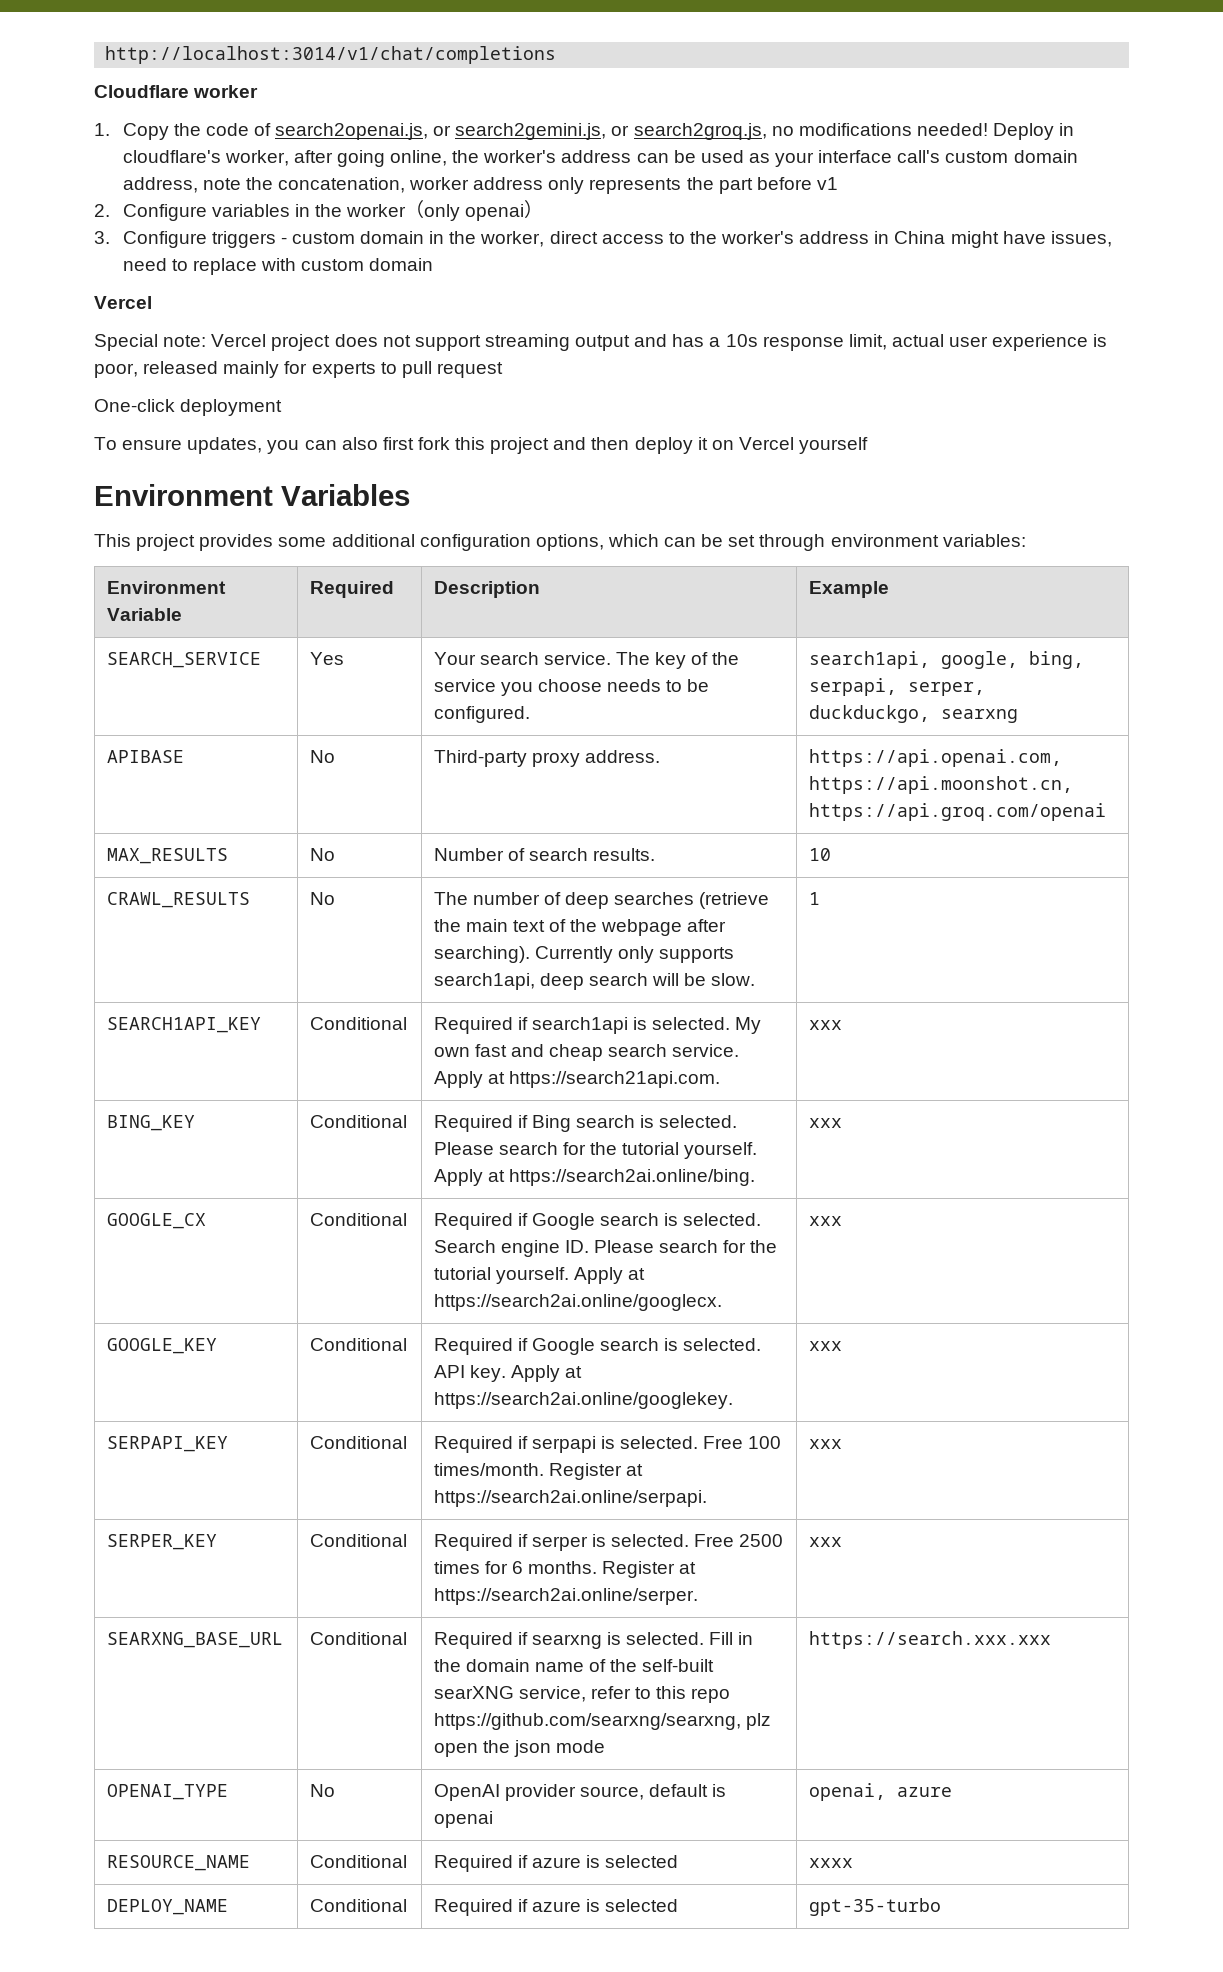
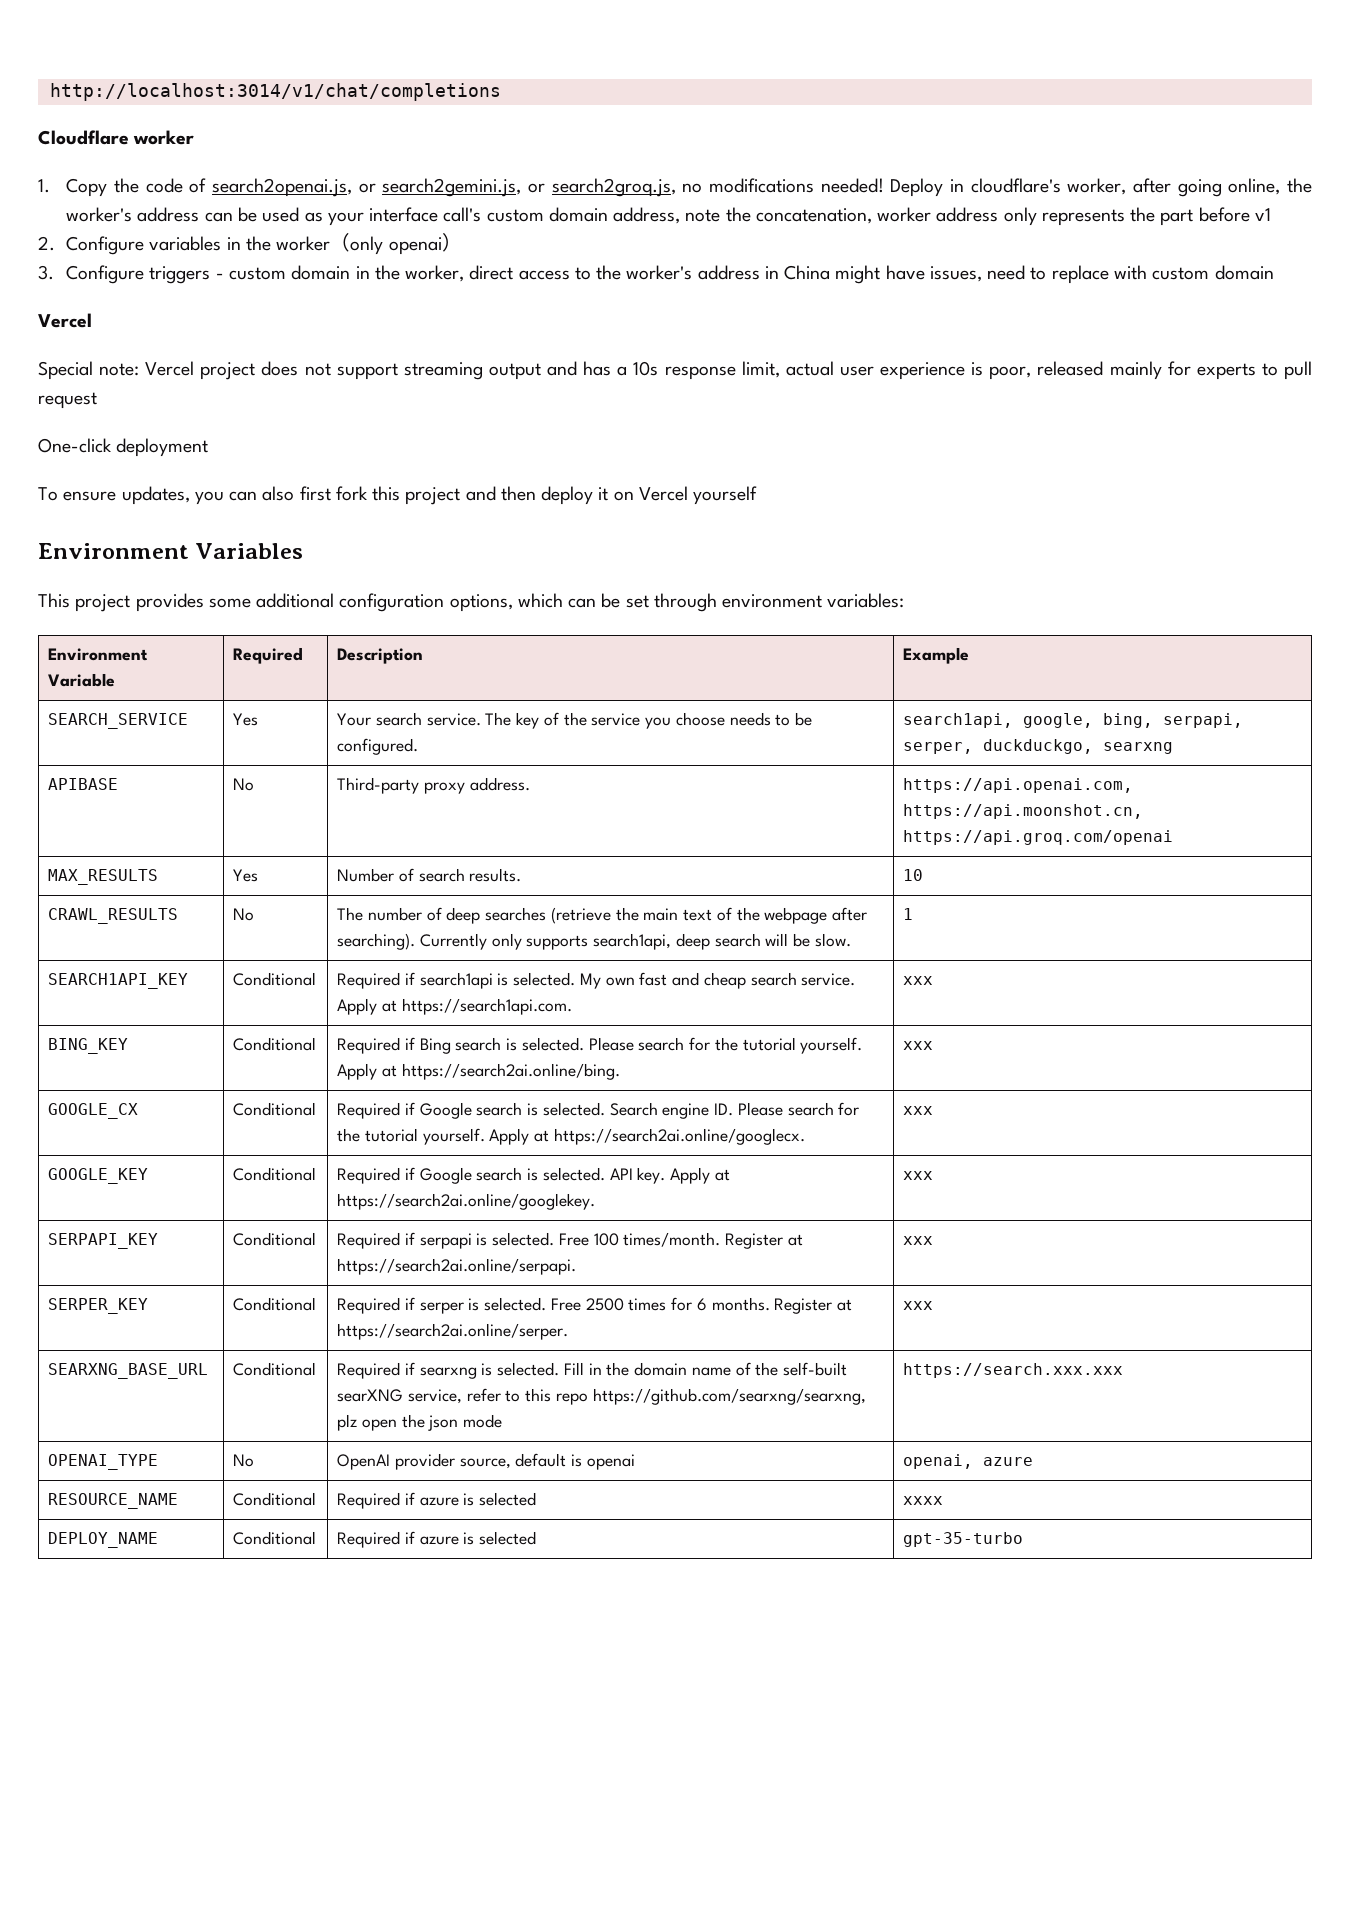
- MAX_RESULTS | No | Number of search results. | 10
+ MAX_RESULTS | Yes | Number of search results. | 10
- SEARCH1API_KEY | Conditional | Required if search1api is selected. My own fast and cheap search service. Apply at https://search21api.com. | xxx
+ SEARCH1API_KEY | Conditional | Required if search1api is selected. My own fast and cheap search service. Apply at https://search1api.com. | xxx

